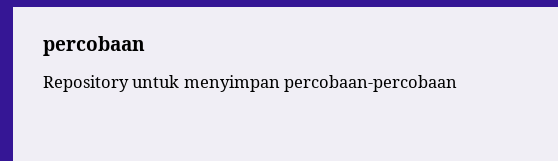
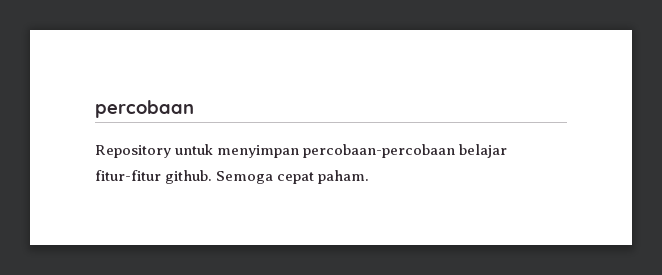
- Repository untuk menyimpan percobaan-percobaan
+ Repository untuk menyimpan percobaan-percobaan belajar fitur-fitur github. Semoga cepat paham.

